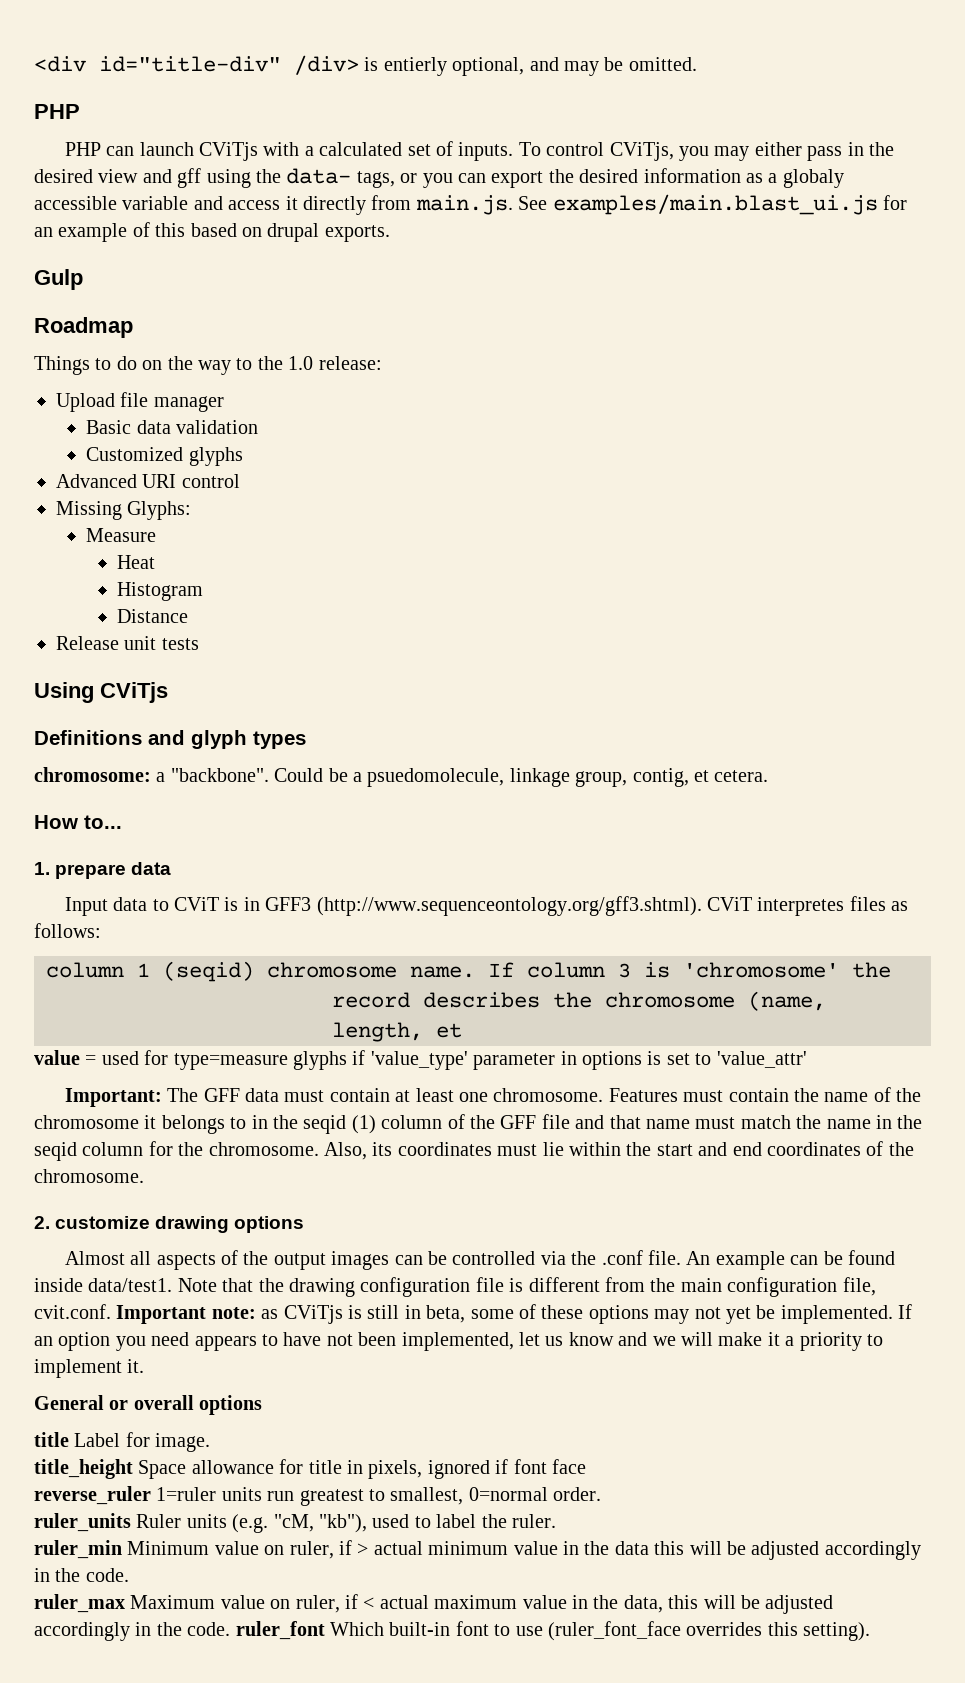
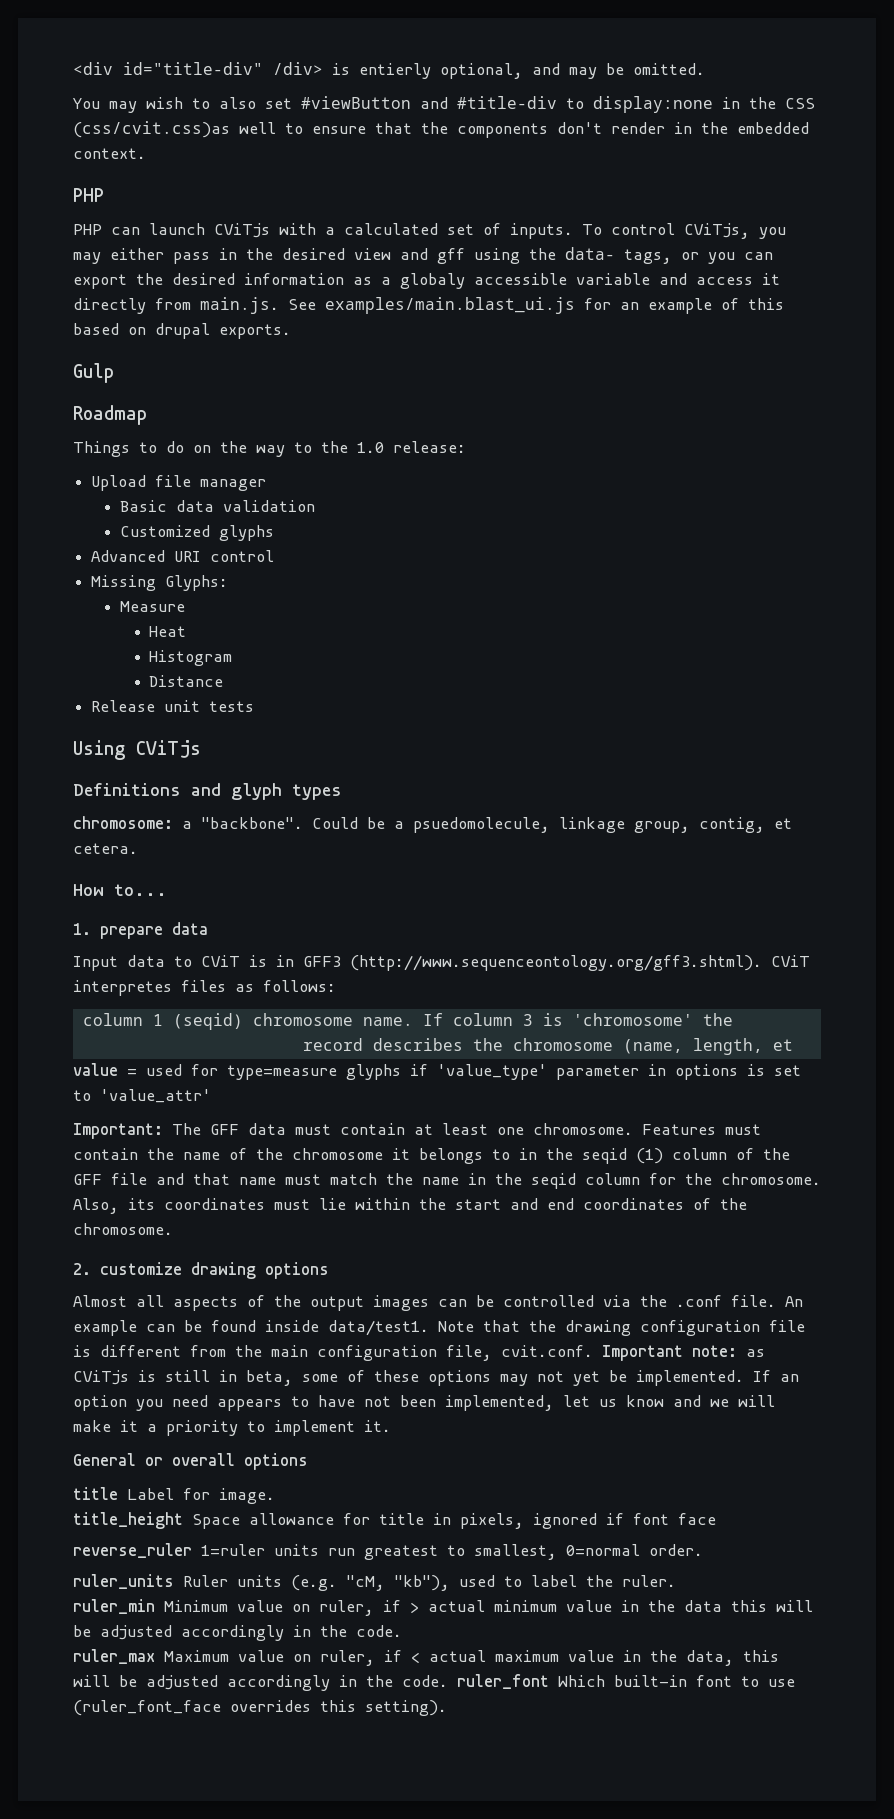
+ You may wish to also set #viewButton and #title-div to display:none in the CSS (css/cvit.css)as well to ensure that the components don't render in the embedded context.

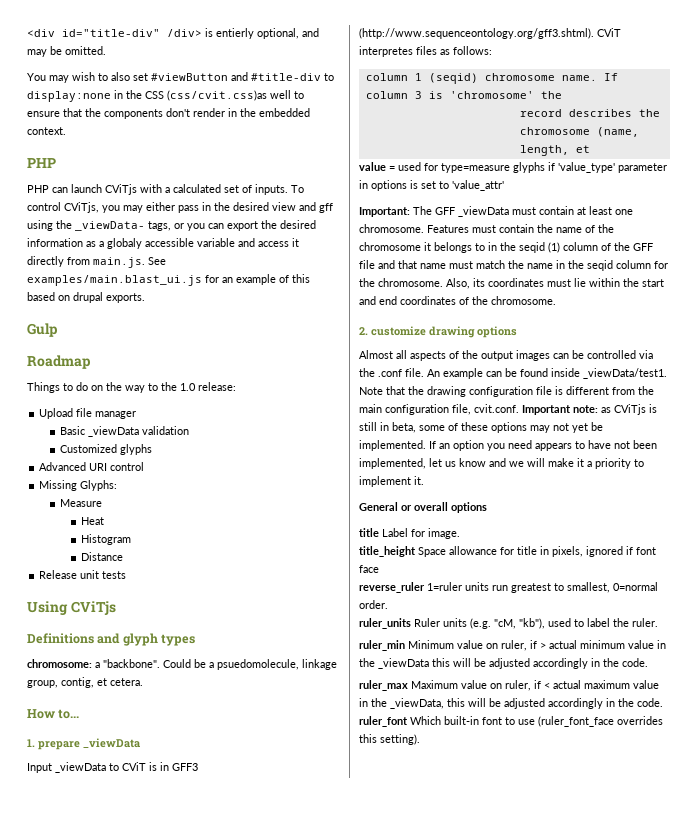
- To control CViTjs, you may either pass in the desired view and gff using the data- tags, or you can export the desired information as a globaly accessible variable and access it directly from main.js. See examples/main.blast_ui.js for an example of this based on drupal exports.
+ To control CViTjs, you may either pass in the desired view and gff using the _viewData- tags, or you can export the desired information as a globaly accessible variable and access it directly from main.js. See examples/main.blast_ui.js for an example of this based on drupal exports.
- Basic data validation
+ Basic _viewData validation
- 1. prepare data
+ 1. prepare _viewData
- Input data to CViT is in GFF3 (http://www.sequenceontology.org/gff3.shtml). CViT interpretes files as follows:
+ Input _viewData to CViT is in GFF3 (http://www.sequenceontology.org/gff3.shtml). CViT interpretes files as follows:
- Important: The GFF data must contain at least one chromosome.
+ Important: The GFF _viewData must contain at least one chromosome.
- An example can be found inside data/test1.
+ An example can be found inside _viewData/test1.
- ruler_min Minimum value on ruler, if > actual minimum value in the data this will be adjusted accordingly in the code.
+ ruler_min Minimum value on ruler, if > actual minimum value in the _viewData this will be adjusted accordingly in the code.
- ruler_max Maximum value on ruler, if < actual maximum value in the data, this will be adjusted accordingly in the code. ruler_font Which built-in font to use (ruler_font_face overrides this setting).
+ ruler_max Maximum value on ruler, if < actual maximum value in the _viewData, this will be adjusted accordingly in the code. ruler_font Which built-in font to use (ruler_font_face overrides this setting).

